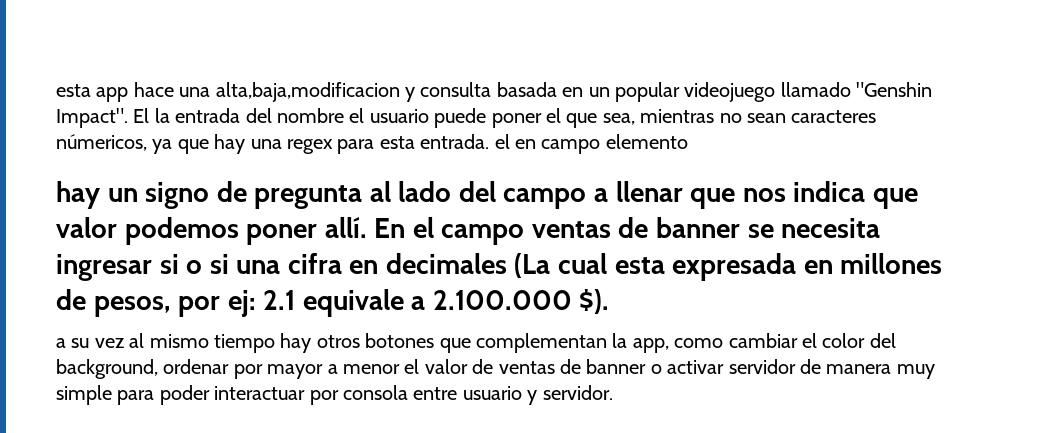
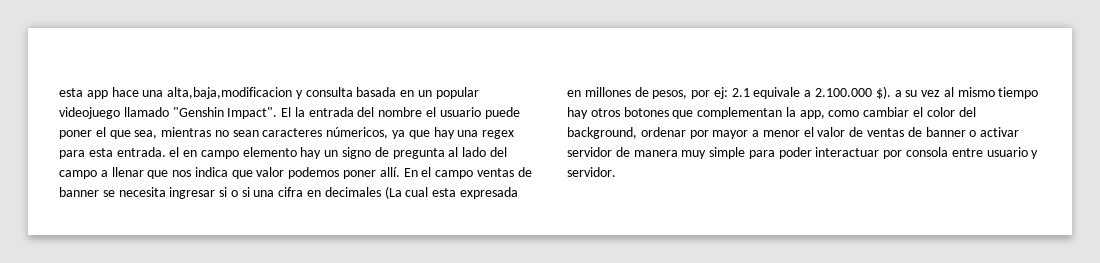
- El la entrada del nombre el usuario puede poner el que sea, mientras no sean caracteres númericos, ya que hay una regex para esta entrada. el en campo elemento
- hay un signo de pregunta al lado del campo a llenar que nos indica que valor podemos poner allí.
+ El la entrada del nombre el usuario puede poner el que sea, mientras no sean caracteres númericos, ya que hay una regex para esta entrada. el en campo elemento hay un signo de pregunta al lado del campo a llenar que nos indica que valor podemos poner allí.
- 2.1 equivale a 2.100.000 $).
- a su vez al mismo tiempo hay otros botones que complementan la app, como cambiar el color del background, ordenar por mayor a menor el valor de ventas de banner o activar servidor de manera muy simple para poder interactuar por consola entre usuario y servidor.
+ 2.1 equivale a 2.100.000 $). a su vez al mismo tiempo hay otros botones que complementan la app, como cambiar el color del background, ordenar por mayor a menor el valor de ventas de banner o activar servidor de manera muy simple para poder interactuar por consola entre usuario y servidor.

